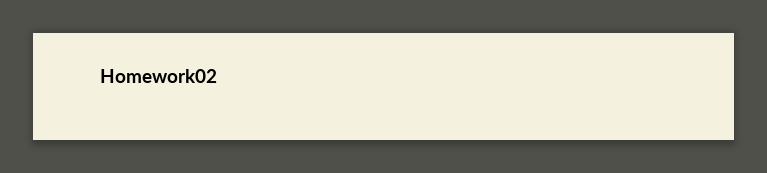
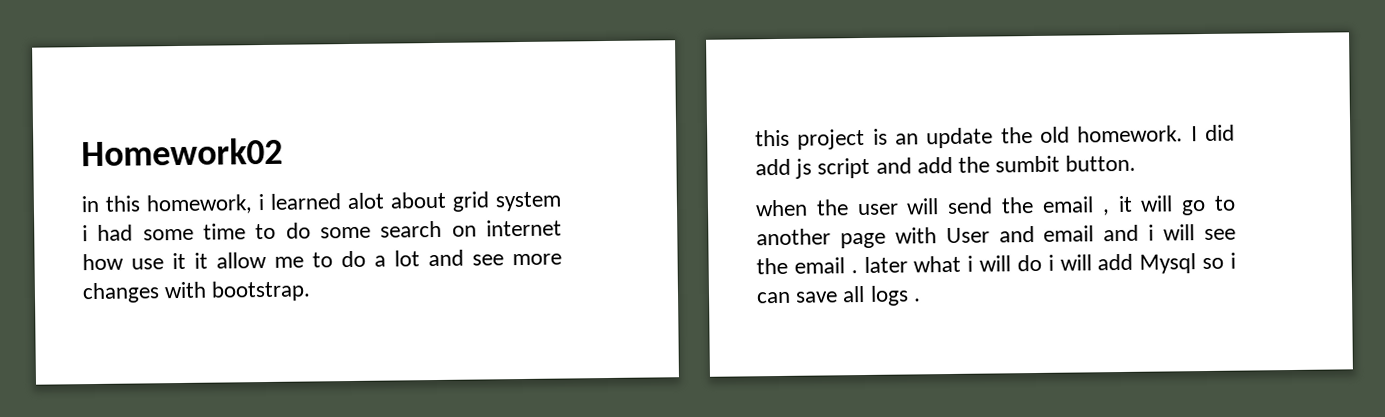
+ in this homework, i learned alot about grid system i had some time to do some search on internet how use it it allow me to do a lot and see more changes with bootstrap.
+ this project is an update the old homework. I did add js script and add the sumbit button.
+ when the user will send the email , it will go to another page with User and email and i will see the email . later what i will do i will add Mysql so i can save all logs .

